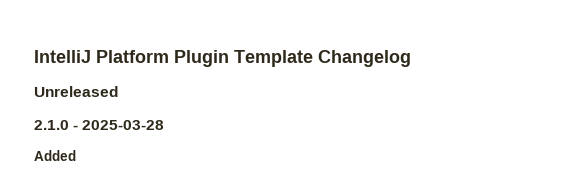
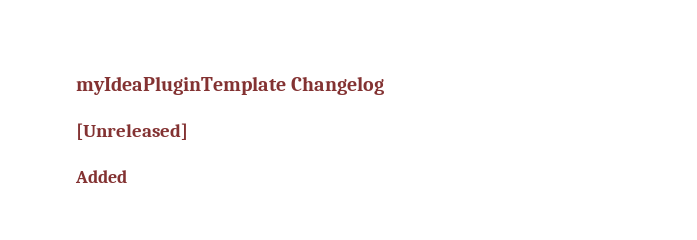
- IntelliJ Platform Plugin Template Changelog
- Unreleased
- 2.1.0 - 2025-03-28
+ myIdeaPluginTemplate Changelog
+ [Unreleased]

